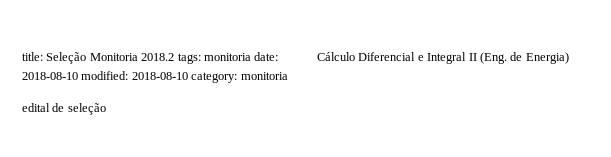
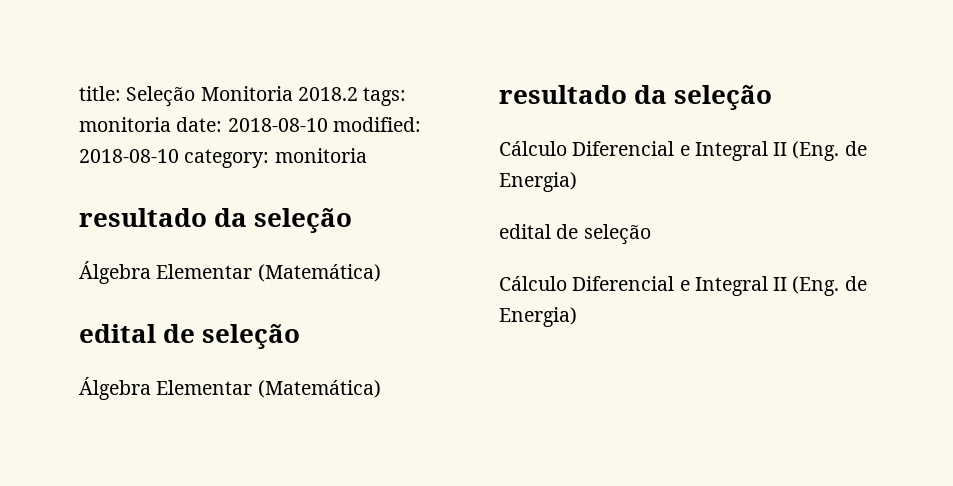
  title: Seleção Monitoria 2018.2 tags: monitoria date: 2018-08-10 modified: 2018-08-10 category: monitoria
+ resultado da seleção
+ Álgebra Elementar (Matemática)
+ edital de seleção
+ Álgebra Elementar (Matemática)
+ resultado da seleção
+ Cálculo Diferencial e Integral II (Eng. de Energia)

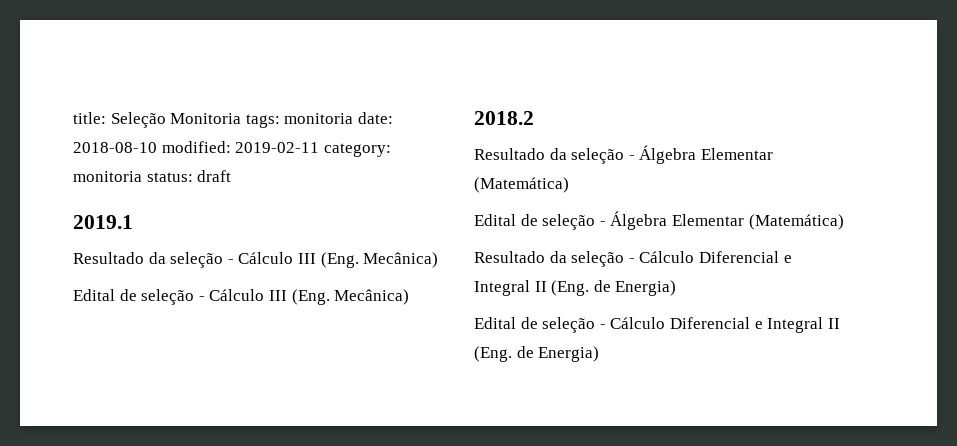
- title: Seleção Monitoria 2018.2 tags: monitoria date: 2018-08-10 modified: 2018-08-10 category: monitoria
- resultado da seleção
- Álgebra Elementar (Matemática)
- edital de seleção
- Álgebra Elementar (Matemática)
- resultado da seleção
- Cálculo Diferencial e Integral II (Eng. de Energia)
- edital de seleção
- Cálculo Diferencial e Integral II (Eng. de Energia)
+ title: Seleção Monitoria tags: monitoria date: 2018-08-10 modified: 2019-02-11 category: monitoria status: draft
+ 2019.1
+ Resultado da seleção - Cálculo III (Eng. Mecânica)
+ Edital de seleção - Cálculo III (Eng. Mecânica)
+ 2018.2
+ Resultado da seleção - Álgebra Elementar (Matemática)
+ Edital de seleção - Álgebra Elementar (Matemática)
+ Resultado da seleção - Cálculo Diferencial e Integral II (Eng. de Energia)
+ Edital de seleção - Cálculo Diferencial e Integral II (Eng. de Energia)

